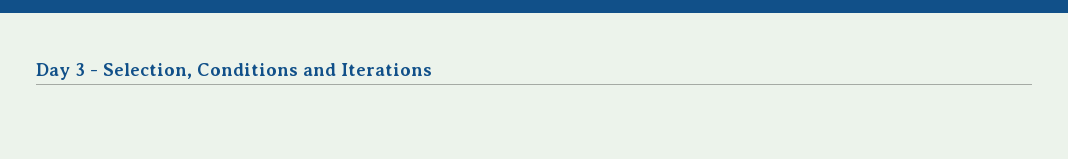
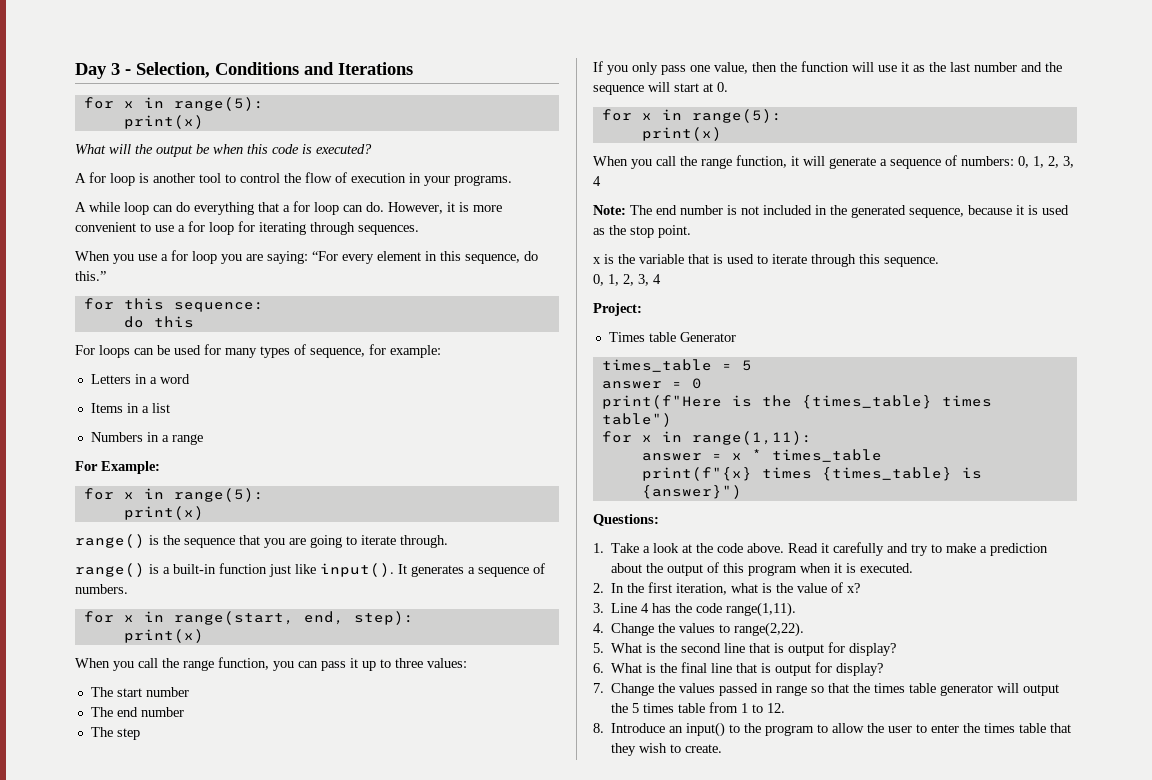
  Day 3 - Selection, Conditions and Iterations
+ for x in range(5):
+ print(x)
+ What will the output be when this code is executed?
+ A for loop is another tool to control the flow of execution in your programs.
+ A while loop can do everything that a for loop can do. However, it is more convenient to use a for loop for iterating through sequences.
+ When you use a for loop you are saying: “For every element in this sequence, do this.”
+ for this sequence:
+ do this
+ For loops can be used for many types of sequence, for example:
+ Letters in a word
+ Items in a list
+ Numbers in a range
+ For Example:
+ for x in range(5):
+ print(x)
+ range() is the sequence that you are going to iterate through.
+ range() is a built-in function just like input(). It generates a sequence of numbers.
+ for x in range(start, end, step):
+ print(x)
+ When you call the range function, you can pass it up to three values:
+ The start number
+ The end number
+ The step
+ If you only pass one value, then the function will use it as the last number and the sequence will start at 0.
+ for x in range(5):
+ print(x)
+ When you call the range function, it will generate a sequence of numbers: 0, 1, 2, 3, 4
+ Note: The end number is not included in the generated sequence, because it is used as the stop point.
+ x is the variable that is used to iterate through this sequence.
+ 0, 1, 2, 3, 4
+ Project:
+ Times table Generator
+ times_table = 5
+ answer = 0
+ print(f"Here is the {times_table} times table")
+ for x in range(1,11):
+ answer = x * times_table
+ print(f"{x} times {times_table} is {answer}")
+ Questions:
+ 1. Take a look at the code above. Read it carefully and try to make a prediction about the output of this program when it is executed.
+ 2. In the first iteration, what is the value of x?
+ 3. Line 4 has the code range(1,11).
+ 4. Change the values to range(2,22).
+ 5. What is the second line that is output for display?
+ 6. What is the final line that is output for display?
+ 7. Change the values passed in range so that the times table generator will output the 5 times table from 1 to 12.
+ 8. Introduce an input() to the program to allow the user to enter the times table that they wish to create.

